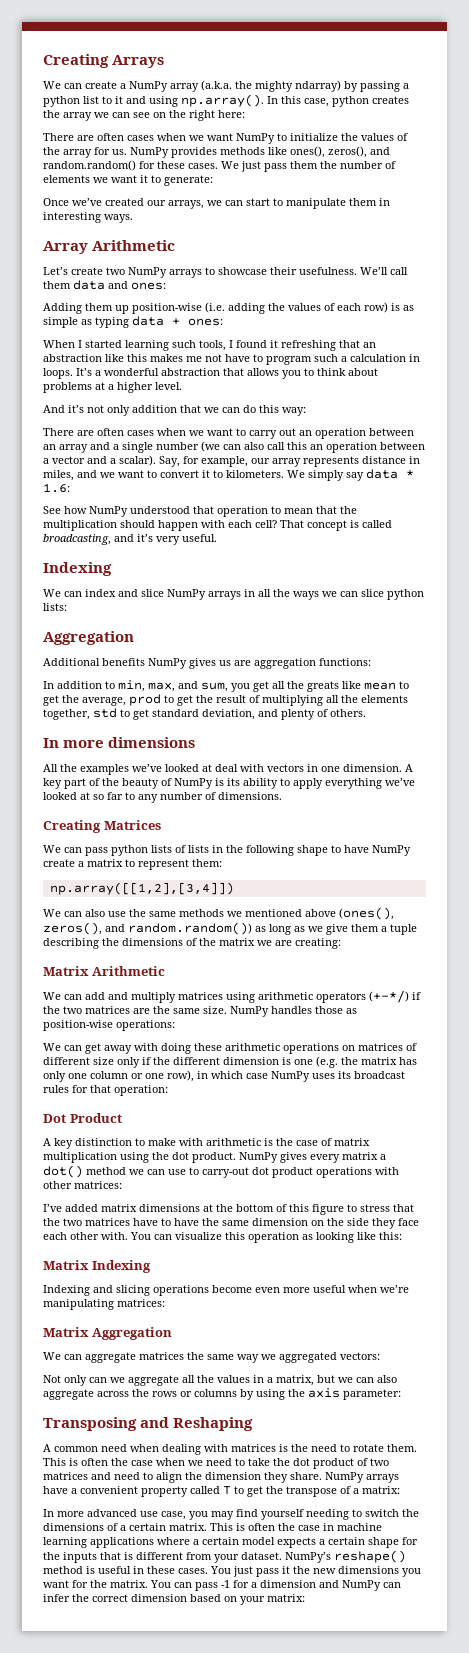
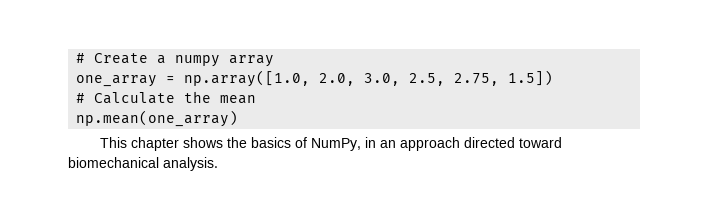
- Creating Arrays
- We can create a NumPy array (a.k.a. the mighty ndarray) by passing a python list to it and using np.array(). In this case, python creates the array we can see on the right here:
- There are often cases when we want NumPy to initialize the values of the array for us. NumPy provides methods like ones(), zeros(), and random.random() for these cases. We just pass them the number of elements we want it to generate:
- Once we’ve created our arrays, we can start to manipulate them in interesting ways.
- Array Arithmetic
- Let’s create two NumPy arrays to showcase their usefulness. We’ll call them data and ones:
- Adding them up position-wise (i.e. adding the values of each row) is as simple as typing data + ones:
- When I started learning such tools, I found it refreshing that an abstraction like this makes me not have to program such a calculation in loops. It’s a wonderful abstraction that allows you to think about problems at a higher level.
- And it’s not only addition that we can do this way:
- There are often cases when we want to carry out an operation between an array and a single number (we can also call this an operation between a vector and a scalar). Say, for example, our array represents distance in miles, and we want to convert it to kilometers. We simply say data * 1.6:
- See how NumPy understood that operation to mean that the multiplication should happen with each cell? That concept is called broadcasting, and it’s very useful.
- Indexing
- We can index and slice NumPy arrays in all the ways we can slice python lists:
- Aggregation
- Additional benefits NumPy gives us are aggregation functions:
- In addition to min, max, and sum, you get all the greats like mean to get the average, prod to get the result of multiplying all the elements together, std to get standard deviation, and plenty of others.
- In more dimensions
- All the examples we’ve looked at deal with vectors in one dimension. A key part of the beauty of NumPy is its ability to apply everything we’ve looked at so far to any number of dimensions.
- Creating Matrices
- We can pass python lists of lists in the following shape to have NumPy create a matrix to represent them:
- np.array([[1,2],[3,4]])
- We can also use the same methods we mentioned above (ones(), zeros(), and random.random()) as long as we give them a tuple describing the dimensions of the matrix we are creating:
- Matrix Arithmetic
- We can add and multiply matrices using arithmetic operators (+-*/) if the two matrices are the same size. NumPy handles those as position-wise operations:
- We can get away with doing these arithmetic operations on matrices of different size only if the different dimension is one (e.g. the matrix has only one column or one row), in which case NumPy uses its broadcast rules for that operation:
- Dot Product
- A key distinction to make with arithmetic is the case of matrix multiplication using the dot product. NumPy gives every matrix a dot() method we can use to carry-out dot product operations with other matrices:
- I’ve added matrix dimensions at the bottom of this figure to stress that the two matrices have to have the same dimension on the side they face each other with. You can visualize this operation as looking like this:
- Matrix Indexing
- Indexing and slicing operations become even more useful when we’re manipulating matrices:
- Matrix Aggregation
- We can aggregate matrices the same way we aggregated vectors:
- Not only can we aggregate all the values in a matrix, but we can also aggregate across the rows or columns by using the axis parameter:
- Transposing and Reshaping
- A common need when dealing with matrices is the need to rotate them. This is often the case when we need to take the dot product of two matrices and need to align the dimension they share. NumPy arrays have a convenient property called T to get the transpose of a matrix:
- In more advanced use case, you may find yourself needing to switch the dimensions of a certain matrix. This is often the case in machine learning applications where a certain model expects a certain shape for the inputs that is different from your dataset. NumPy’s reshape() method is useful in these cases. You just pass it the new dimensions you want for the matrix. You can pass -1 for a dimension and NumPy can infer the correct dimension based on your matrix:
+ # Create a numpy array
+ one_array = np.array([1.0, 2.0, 3.0, 2.5, 2.75, 1.5])
+ # Calculate the mean
+ np.mean(one_array)
+ This chapter shows the basics of NumPy, in an approach directed toward biomechanical analysis.

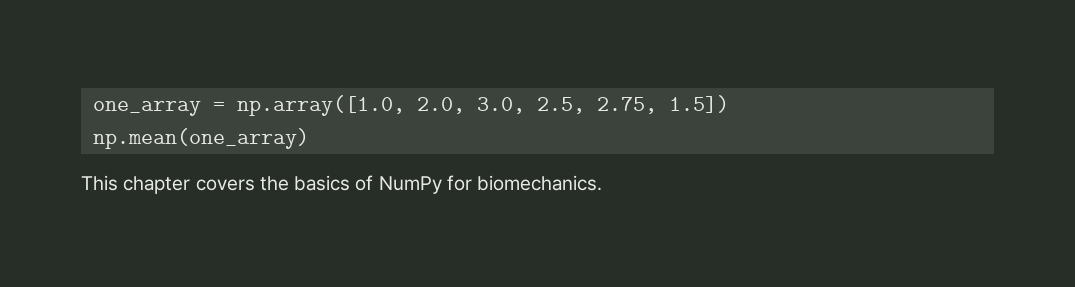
- # Create a numpy array
- # Calculate the mean
- This chapter shows the basics of NumPy, in an approach directed toward biomechanical analysis.
+ This chapter covers the basics of NumPy for biomechanics.

